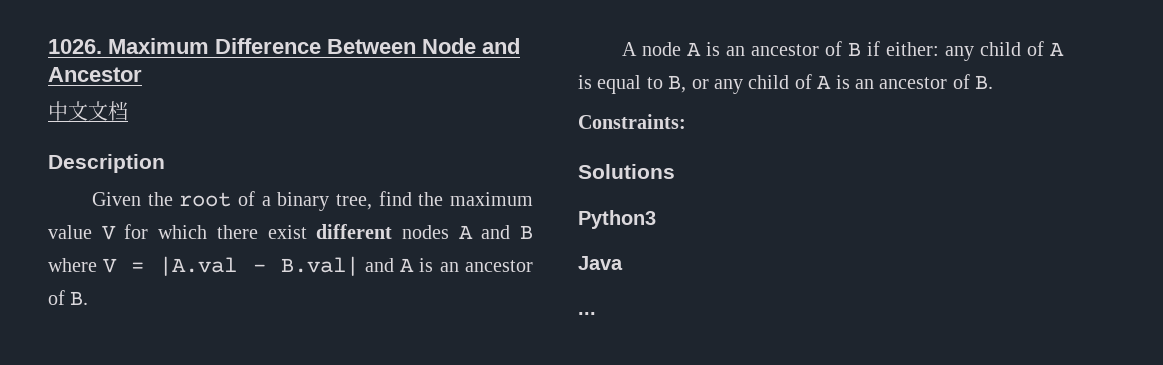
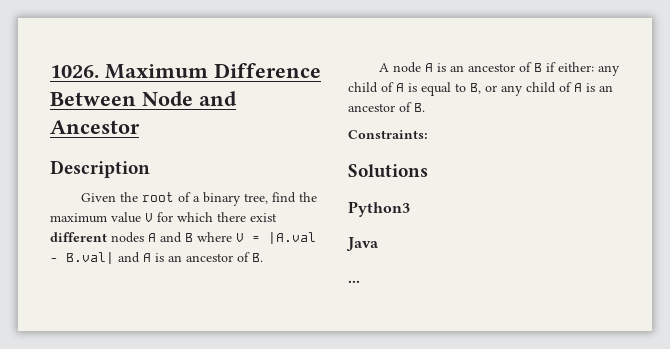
- 中文文档

